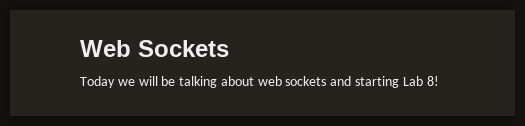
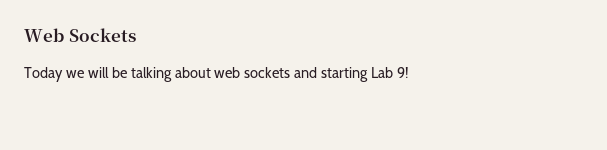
- Today we will be talking about web sockets and starting Lab 8!
+ Today we will be talking about web sockets and starting Lab 9!

